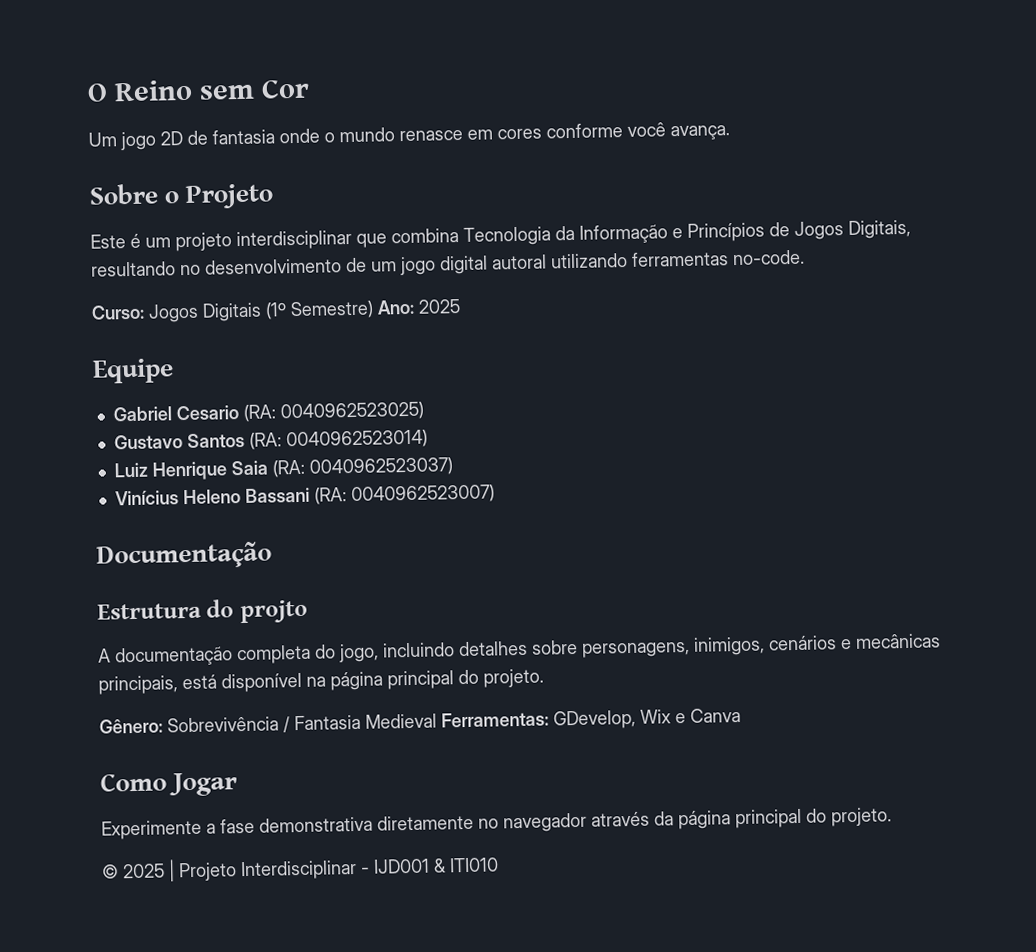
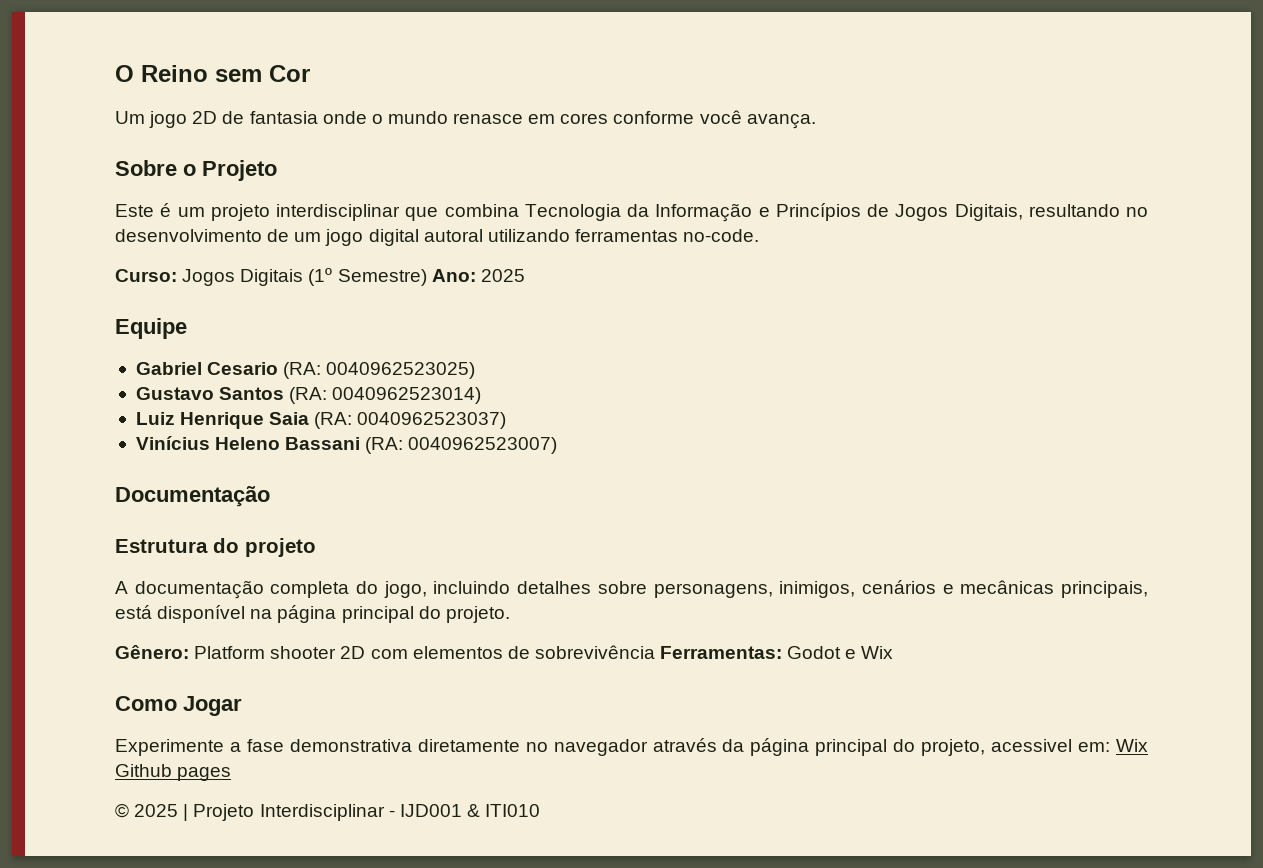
- Estrutura do projto
+ Estrutura do projeto
- Gênero: Sobrevivência / Fantasia Medieval Ferramentas: GDevelop, Wix e Canva
+ Gênero: Platform shooter 2D com elementos de sobrevivência Ferramentas: Godot e Wix
- Experimente a fase demonstrativa diretamente no navegador através da página principal do projeto.
+ Experimente a fase demonstrativa diretamente no navegador através da página principal do projeto, acessivel em: Wix Github pages

